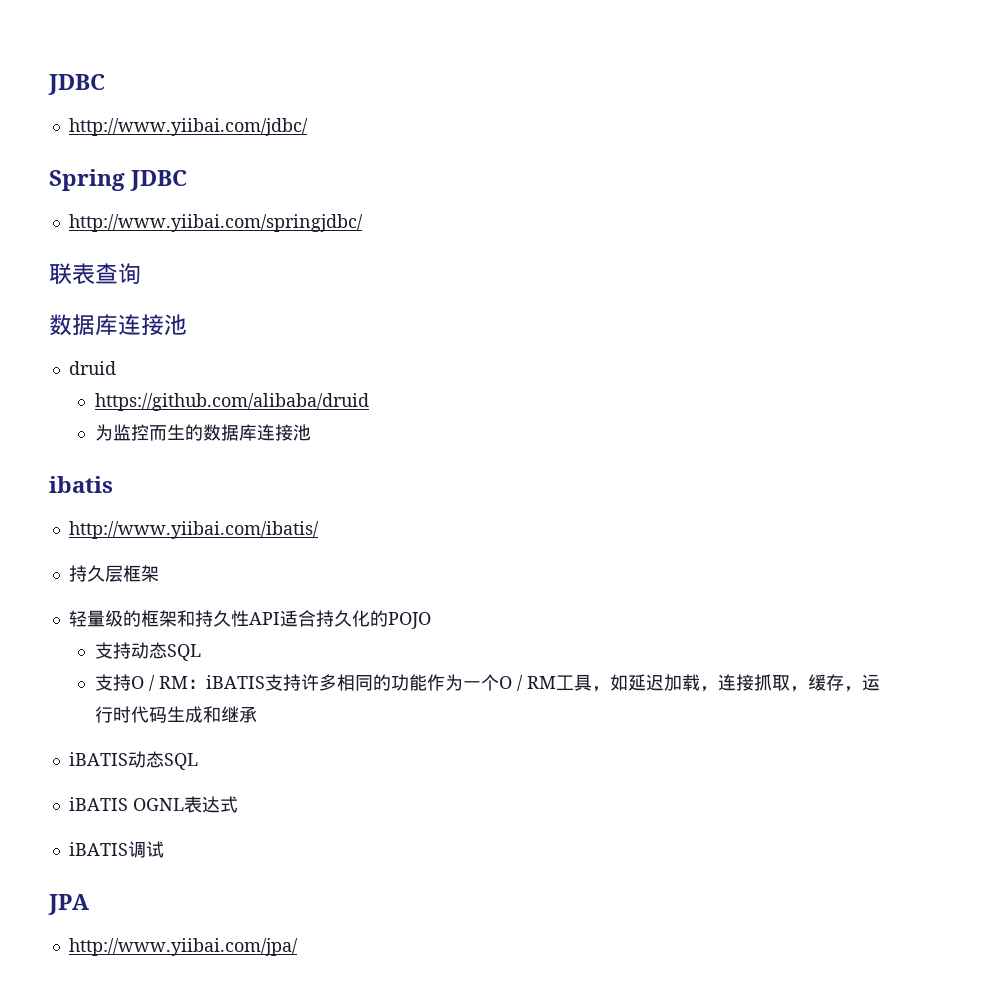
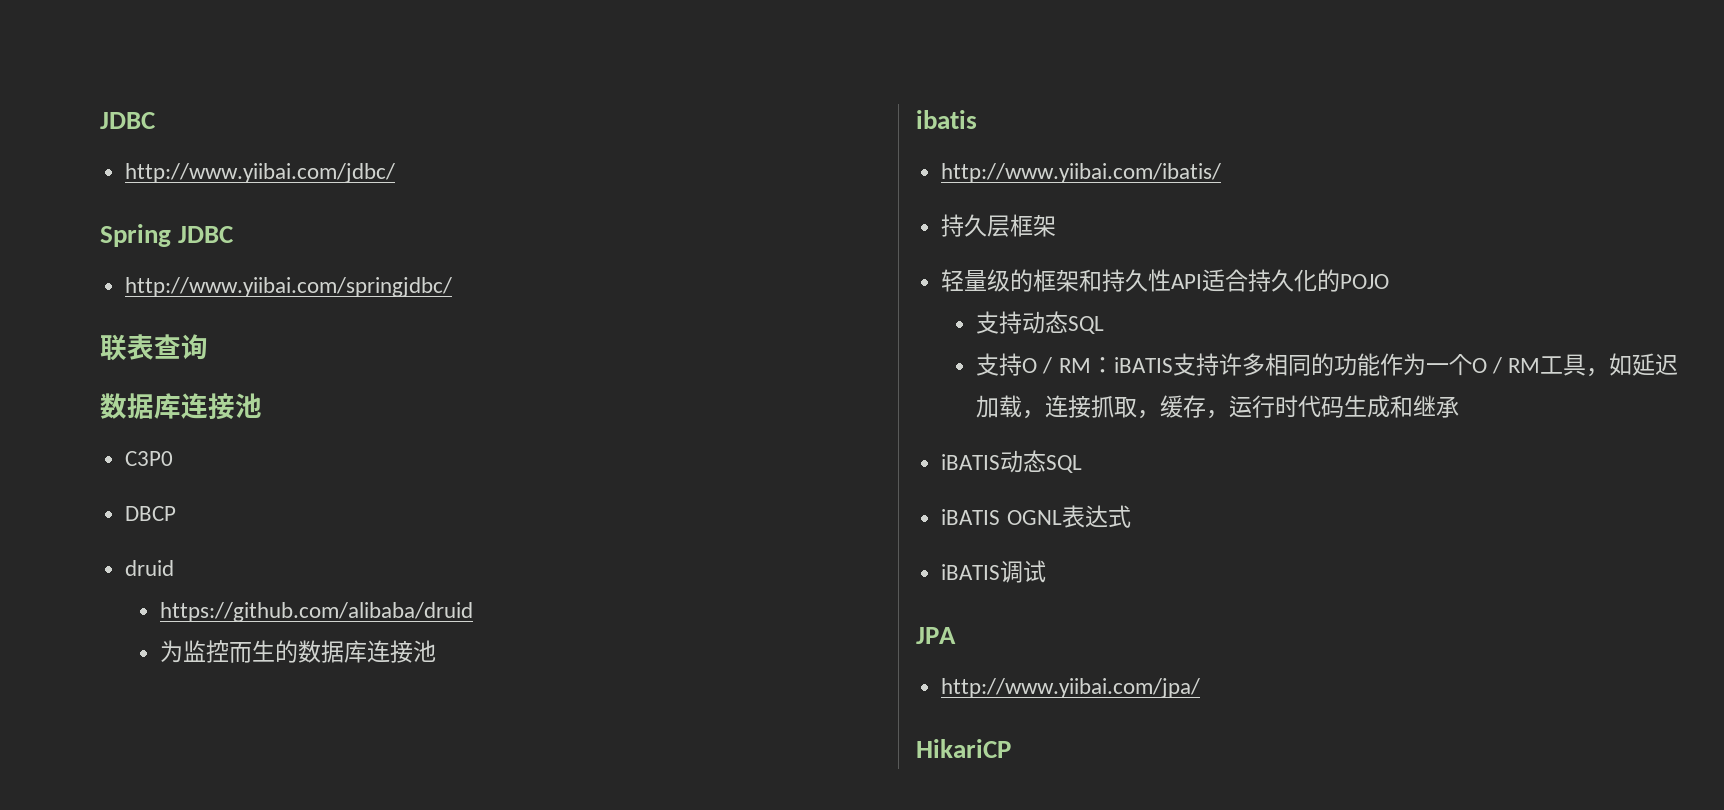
+ C3P0
+ DBCP
+ HikariCP

